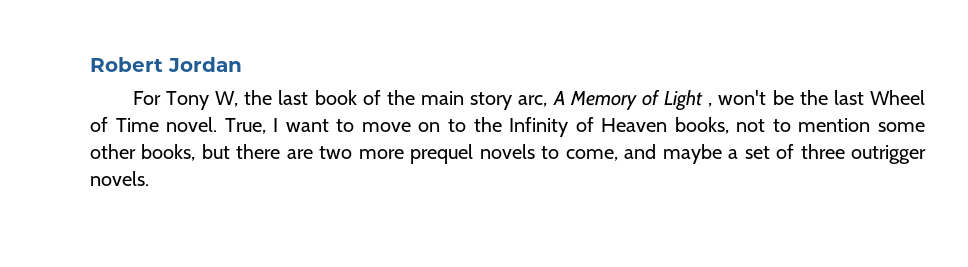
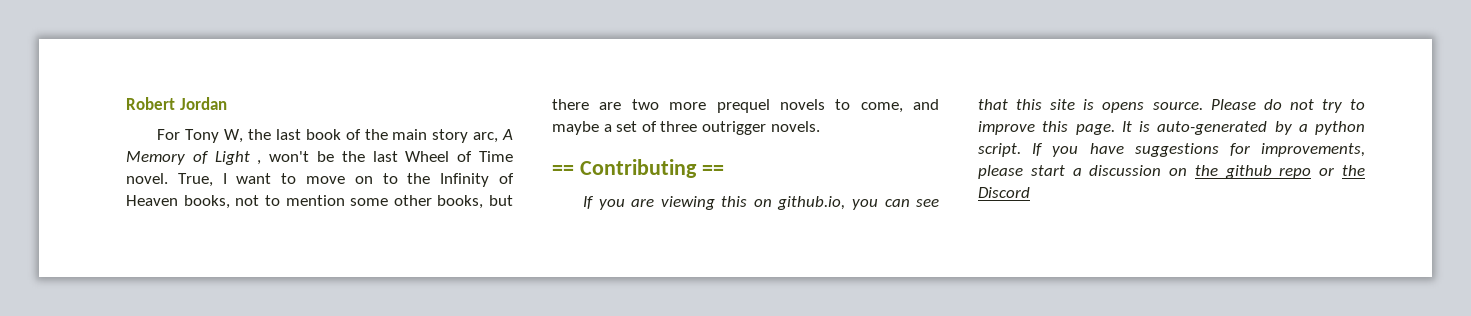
+ == Contributing ==
+ If you are viewing this on github.io, you can see that this site is opens source. Please do not try to improve this page. It is auto-generated by a python script. If you have suggestions for improvements, please start a discussion on the github repo or the Discord

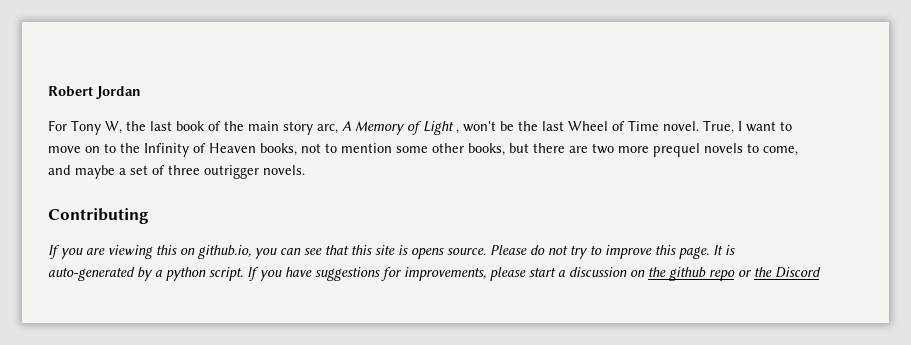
- == Contributing ==
+ Contributing

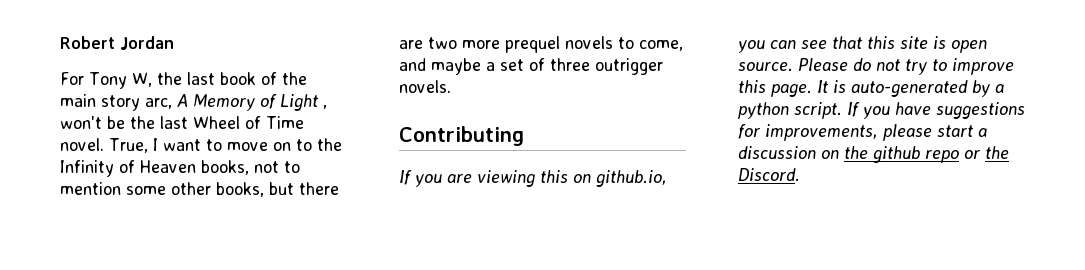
- If you are viewing this on github.io, you can see that this site is opens source.
+ If you are viewing this on github.io, you can see that this site is open source.
- If you have suggestions for improvements, please start a discussion on the github repo or the Discord
+ If you have suggestions for improvements, please start a discussion on the github repo or the Discord.

